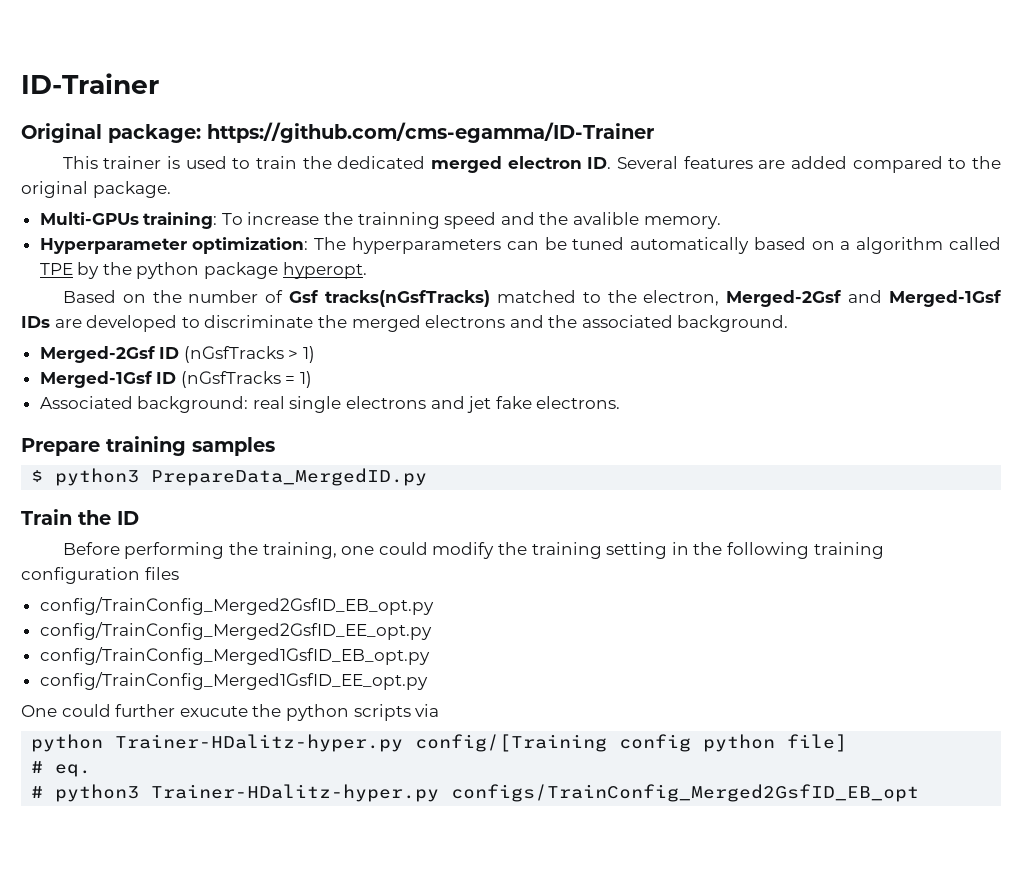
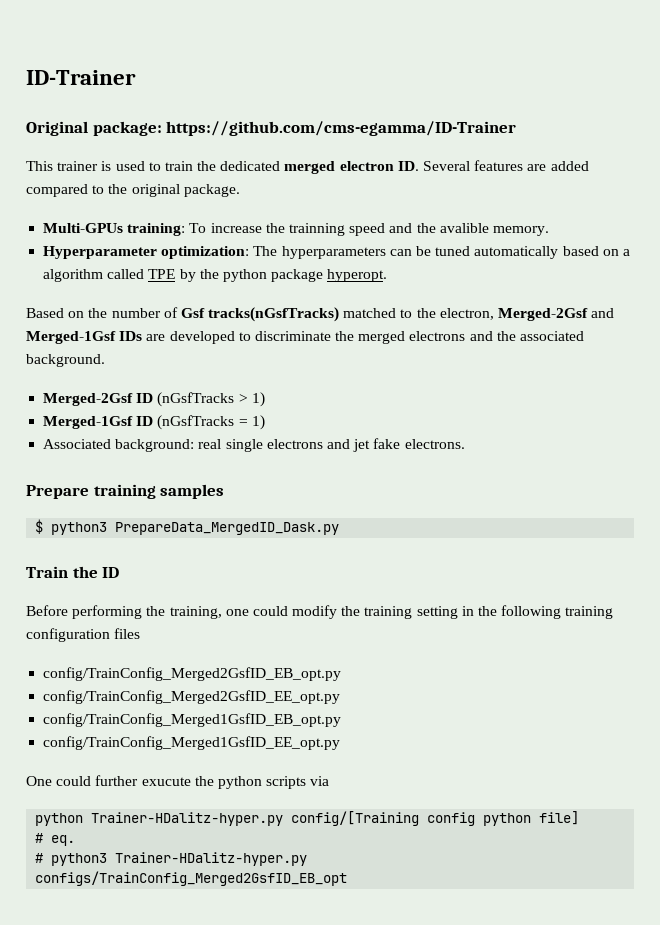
- $ python3 PrepareData_MergedID.py
+ $ python3 PrepareData_MergedID_Dask.py

